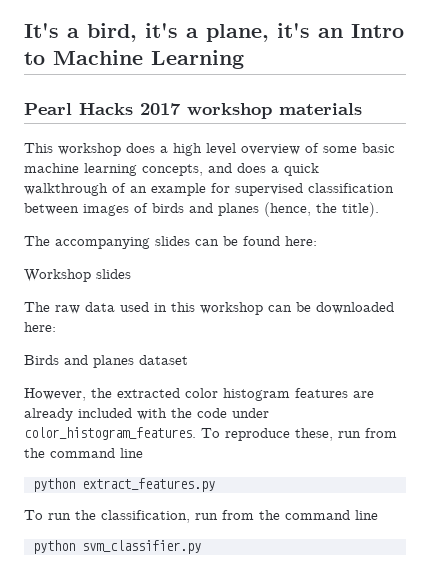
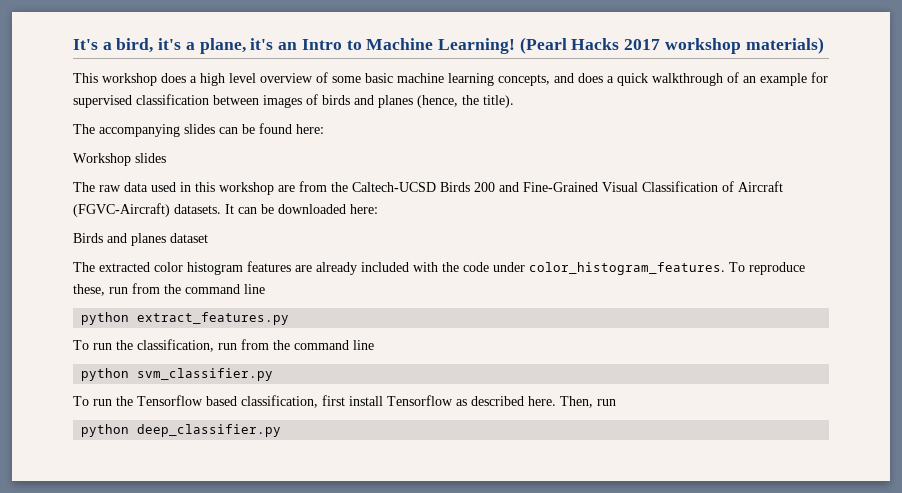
- It's a bird, it's a plane, it's an Intro to Machine Learning
- Pearl Hacks 2017 workshop materials
+ It's a bird, it's a plane, it's an Intro to Machine Learning! (Pearl Hacks 2017 workshop materials)
- The raw data used in this workshop can be downloaded here:
+ The raw data used in this workshop are from the Caltech-UCSD Birds 200 and Fine-Grained Visual Classification of Aircraft (FGVC-Aircraft) datasets. It can be downloaded here:
- However, the extracted color histogram features are already included with the code under color_histogram_features.
+ The extracted color histogram features are already included with the code under color_histogram_features.
+ To run the Tensorflow based classification, first install Tensorflow as described here. Then, run
+ python deep_classifier.py

